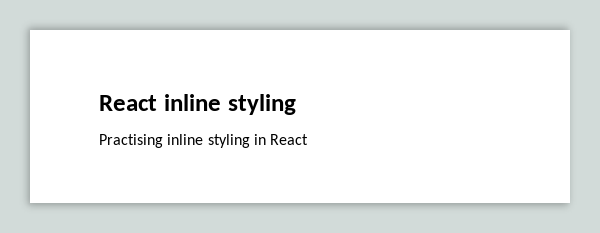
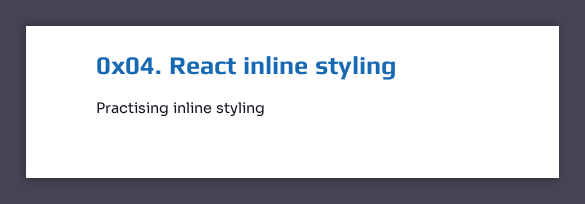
+ 0x04.
- Practising inline styling in React
+ Practising inline styling

